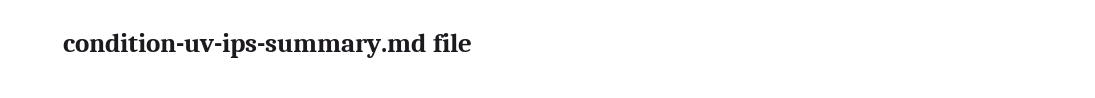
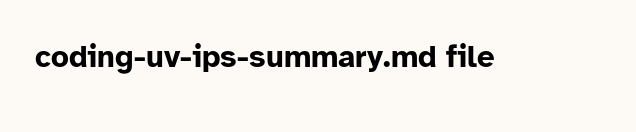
- condition-uv-ips-summary.md file
+ coding-uv-ips-summary.md file

